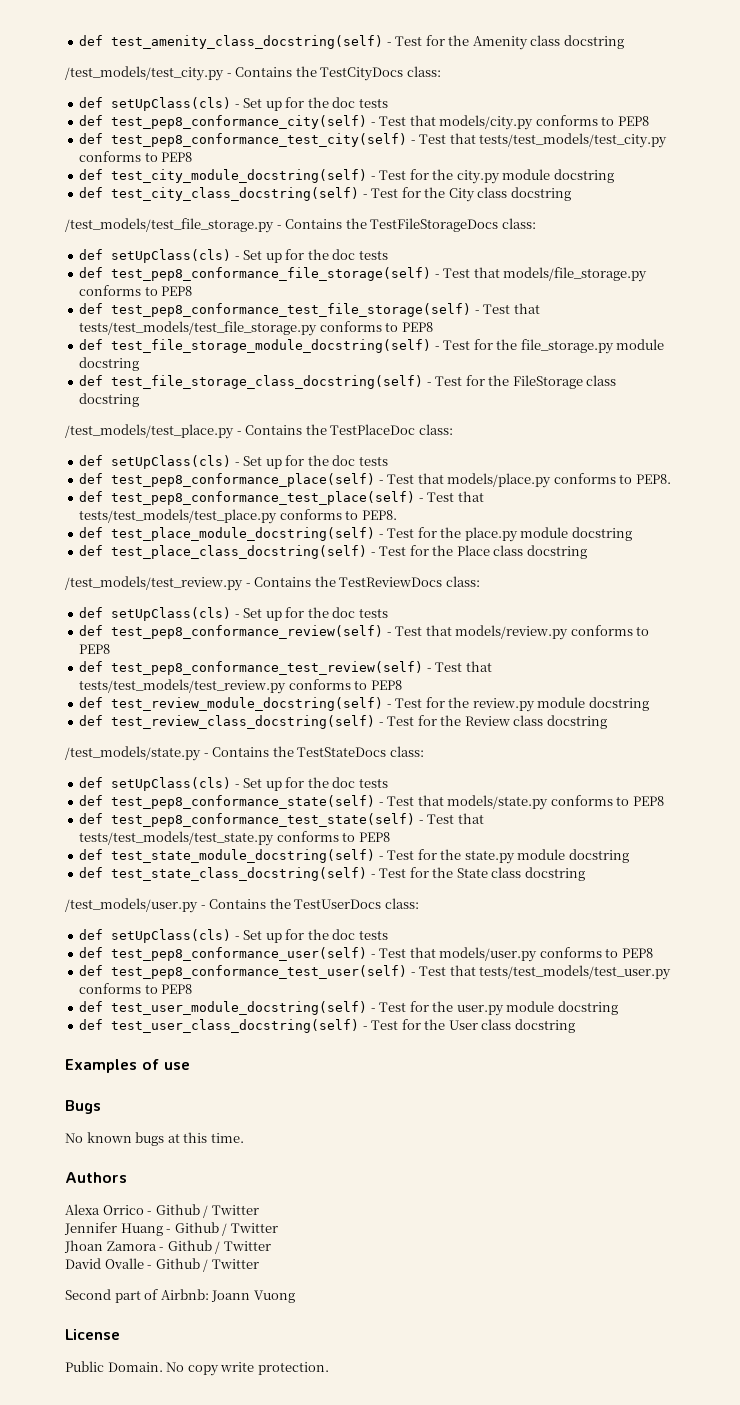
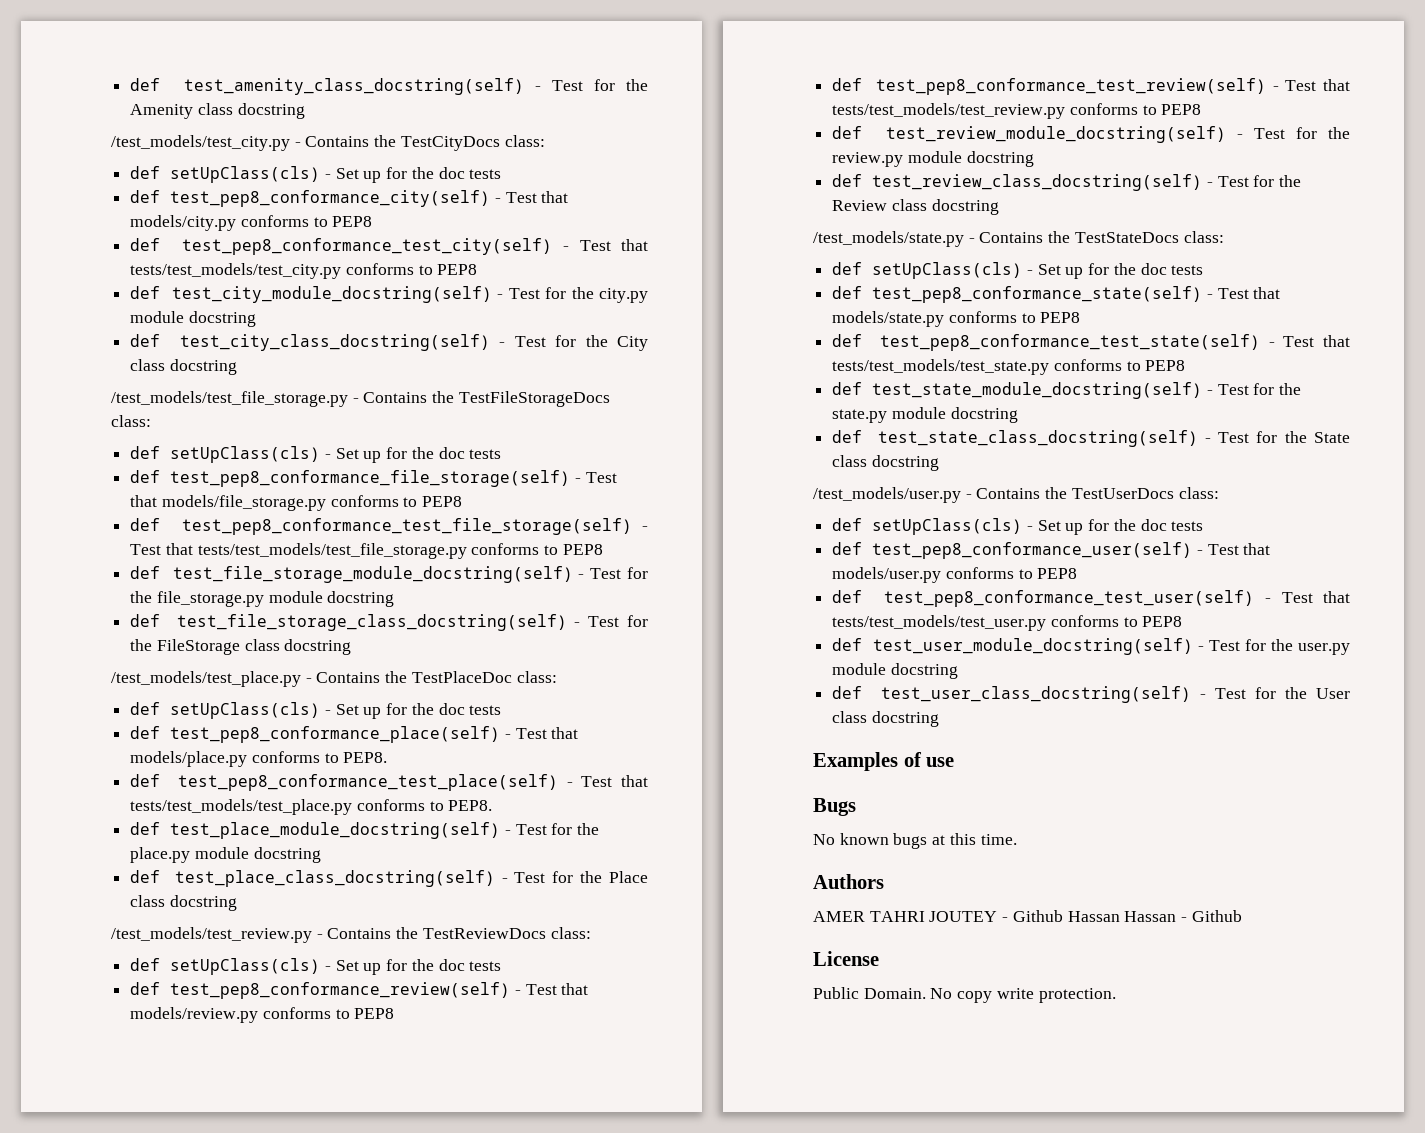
- Alexa Orrico - Github / Twitter
- Jennifer Huang - Github / Twitter
- Jhoan Zamora - Github / Twitter
- David Ovalle - Github / Twitter
- Second part of Airbnb: Joann Vuong
+ AMER TAHRI JOUTEY - Github Hassan Hassan - Github

